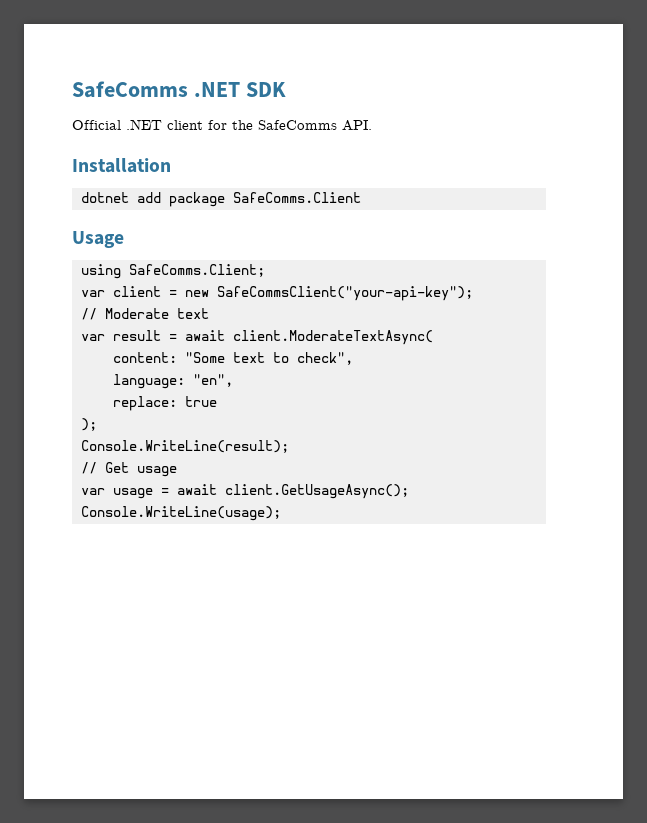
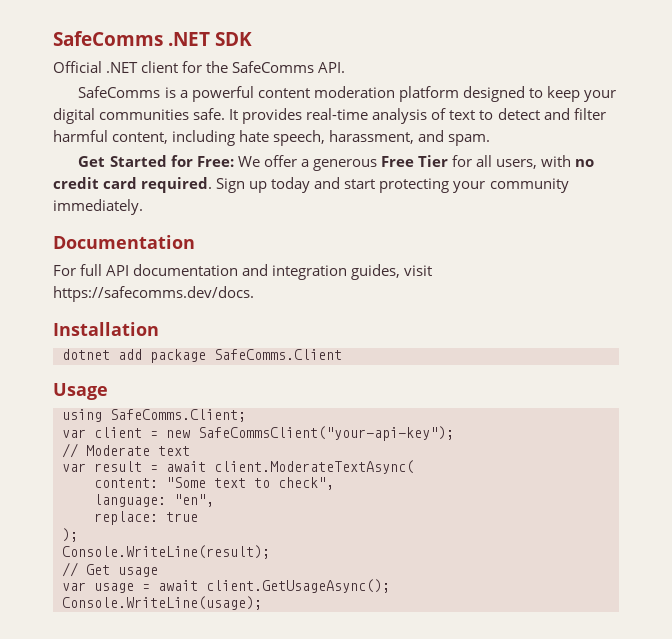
+ SafeComms is a powerful content moderation platform designed to keep your digital communities safe. It provides real-time analysis of text to detect and filter harmful content, including hate speech, harassment, and spam.
+ Get Started for Free: We offer a generous Free Tier for all users, with no credit card required. Sign up today and start protecting your community immediately.
+ Documentation
+ For full API documentation and integration guides, visit https://safecomms.dev/docs.

